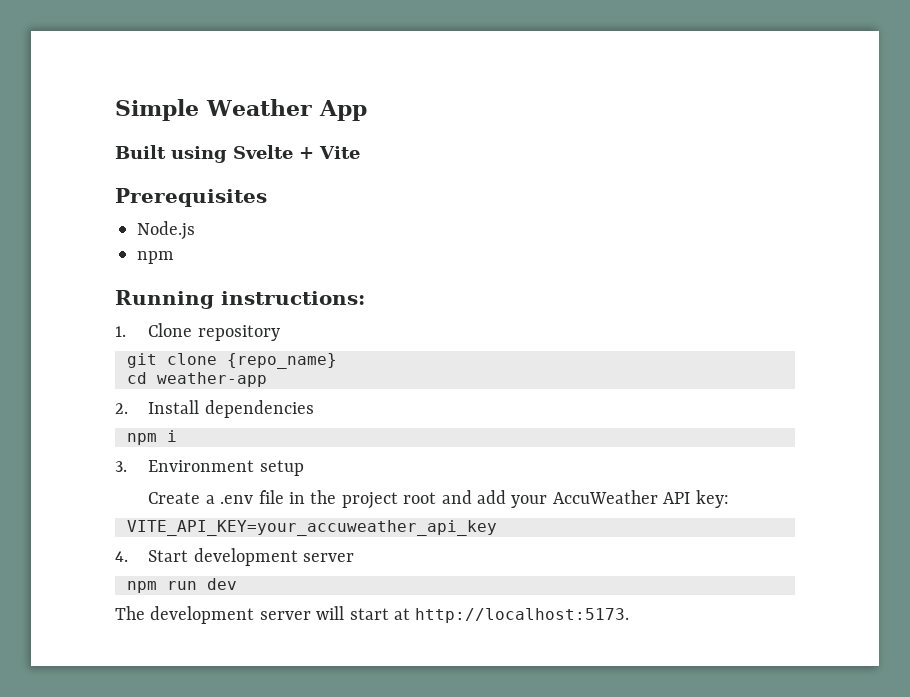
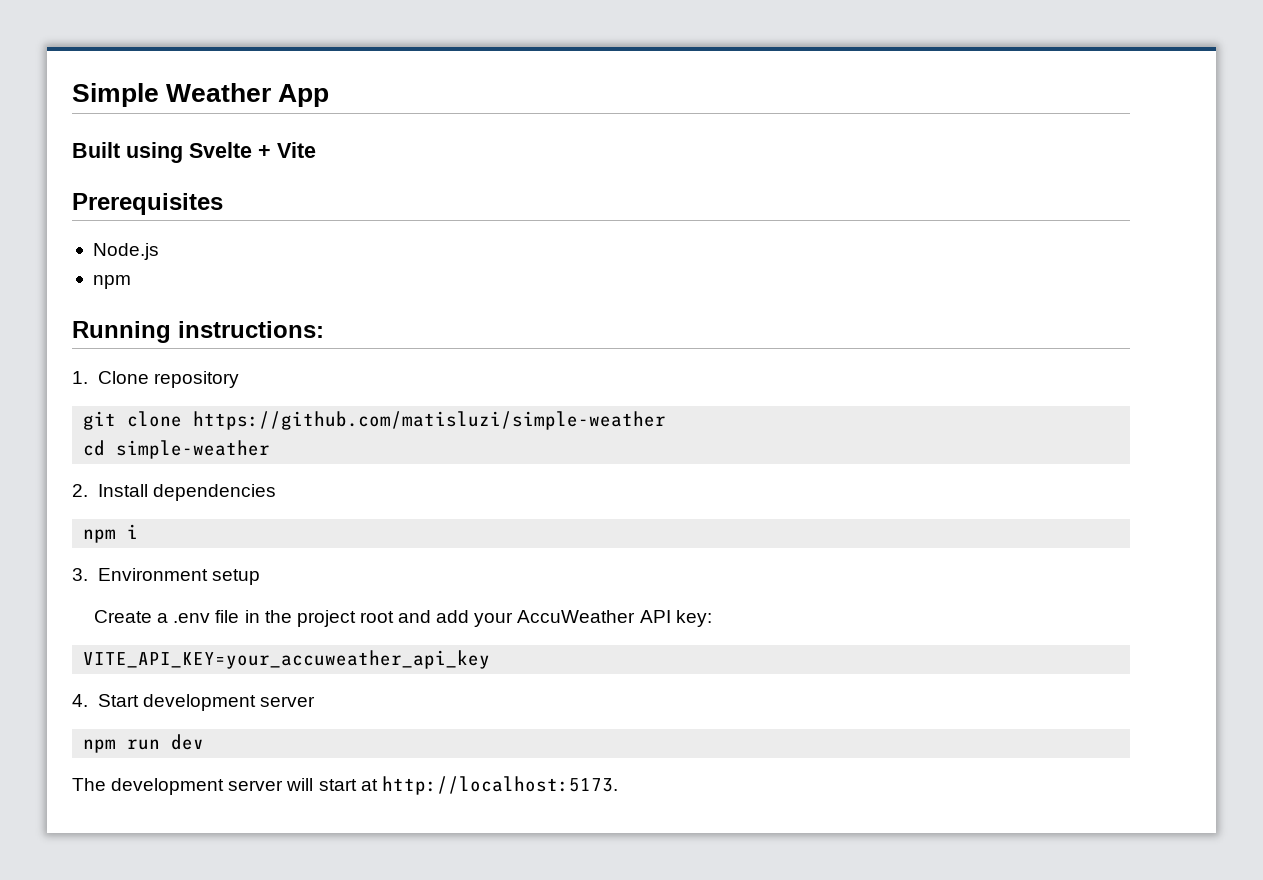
- git clone {repo_name}
+ git clone https://github.com/matisluzi/simple-weather
- cd weather-app
+ cd simple-weather

